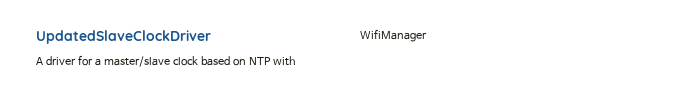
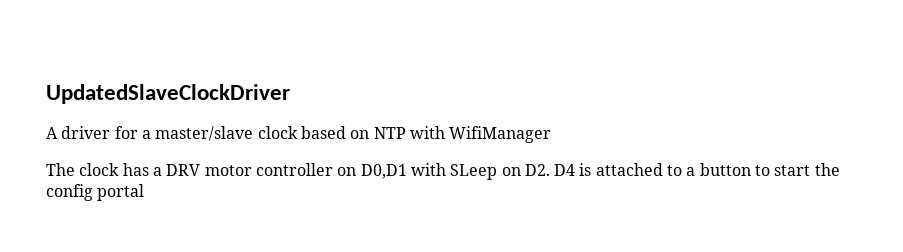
+ The clock has a DRV motor controller on D0,D1 with SLeep on D2. D4 is attached to a button to start the config portal

